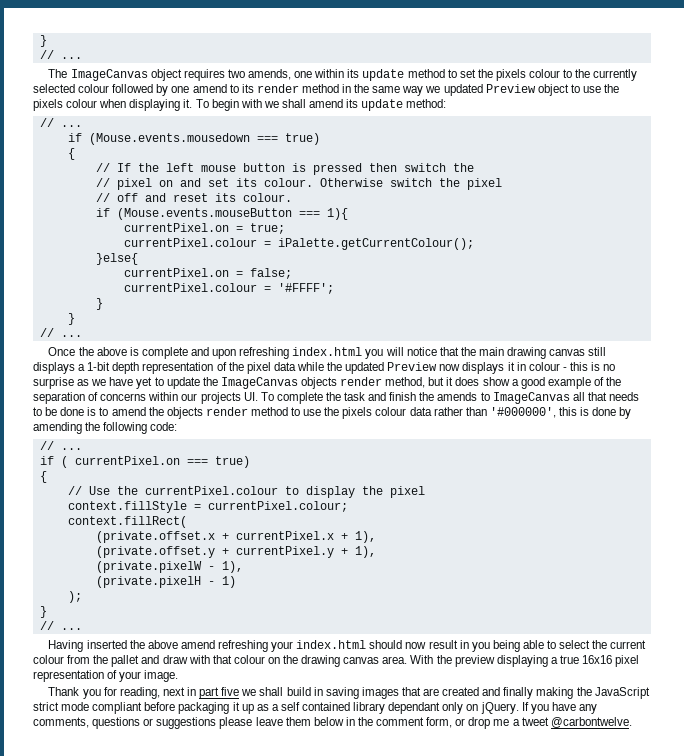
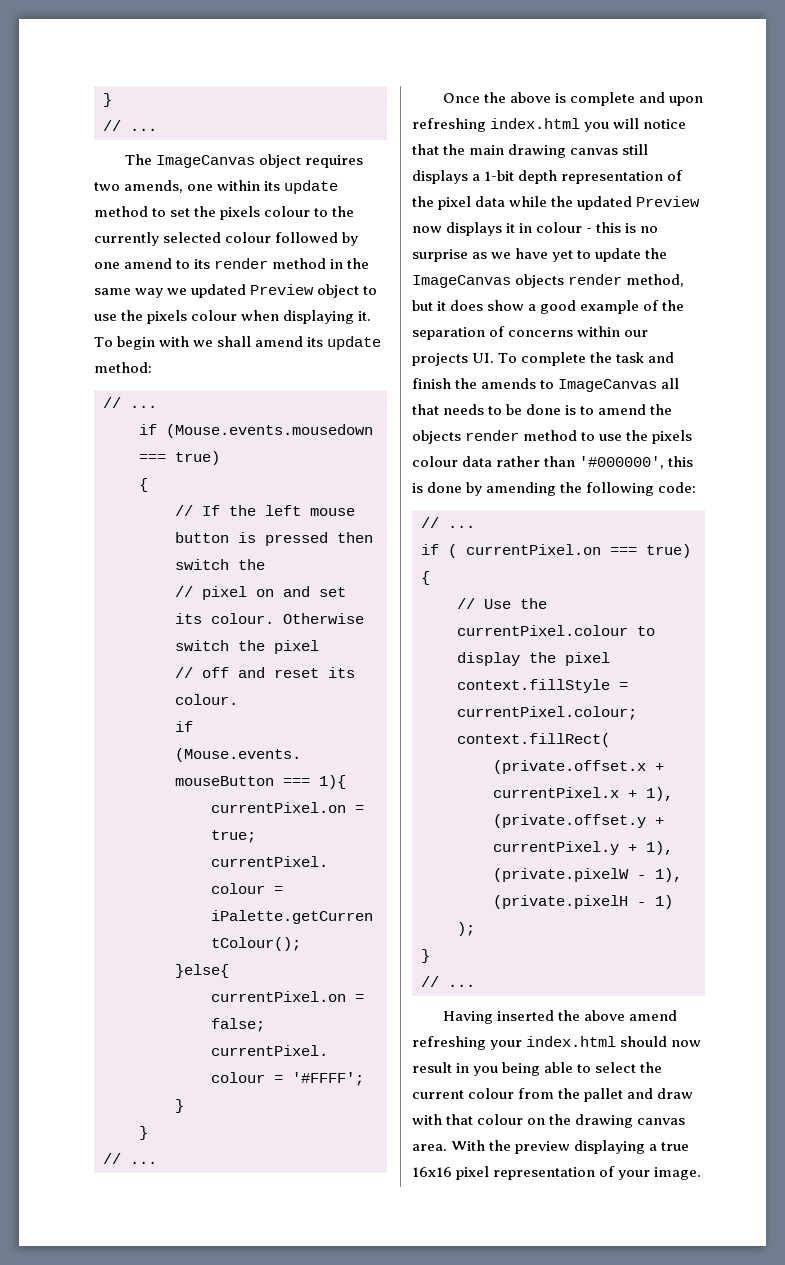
- Thank you for reading, next in part five we shall build in saving images that are created and finally making the JavaScript strict mode compliant before packaging it up as a self contained library dependant only on jQuery. If you have any comments, questions or suggestions please leave them below in the comment form, or drop me a tweet @carbontwelve.

